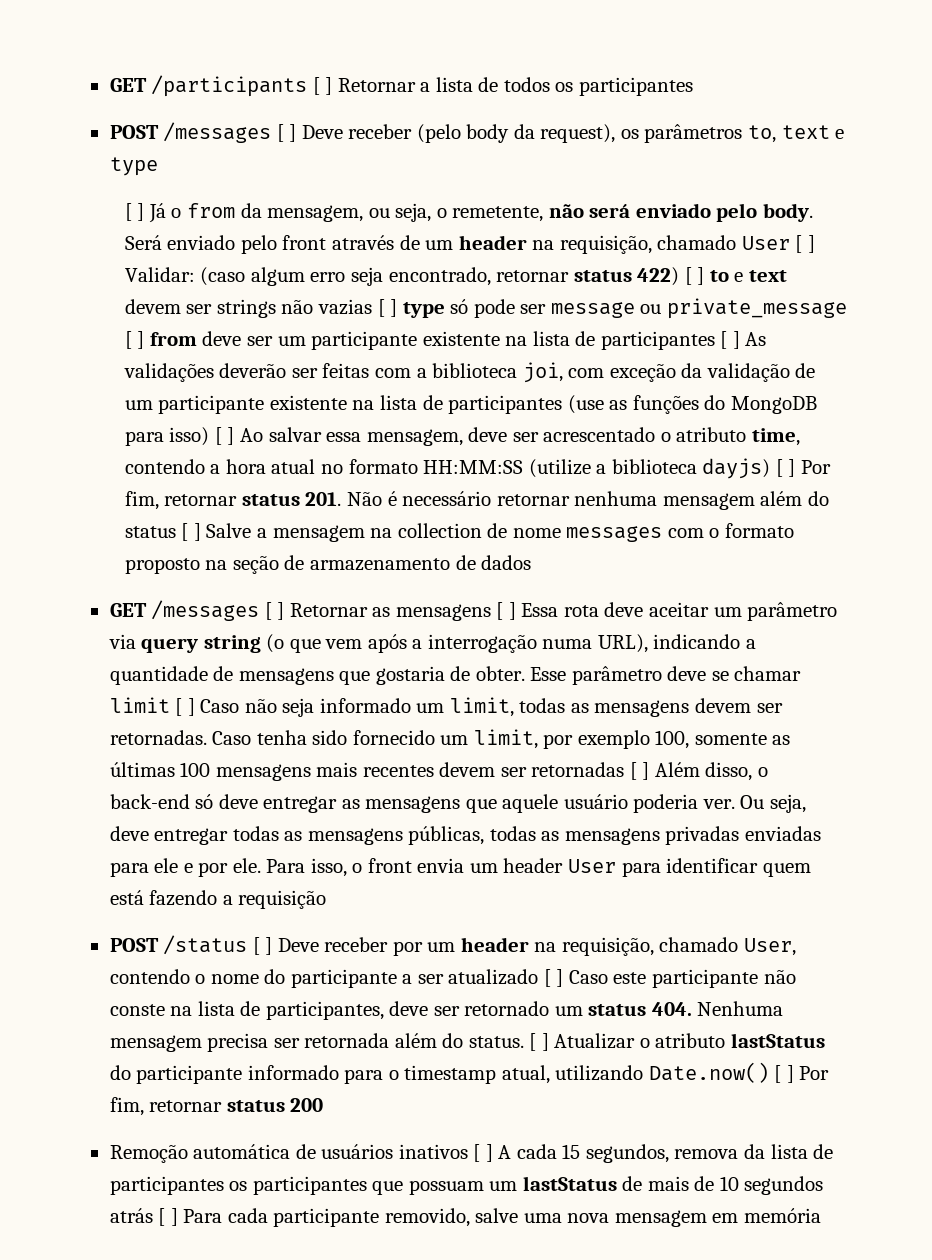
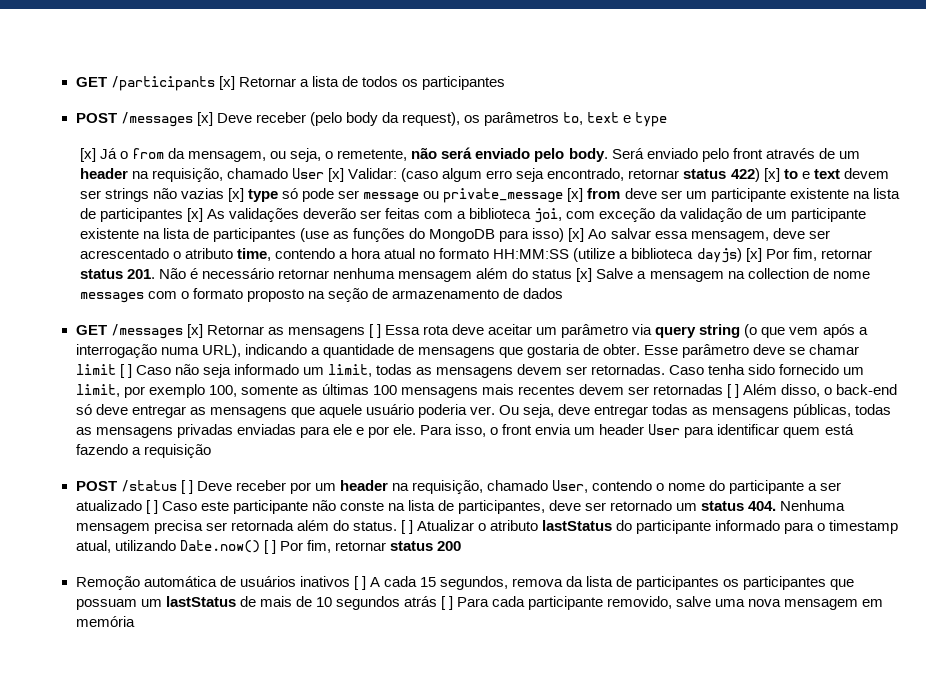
- GET /participants [ ] Retornar a lista de todos os participantes
+ GET /participants [x] Retornar a lista de todos os participantes
- POST /messages [ ] Deve receber (pelo body da request), os parâmetros to, text e type
+ POST /messages [x] Deve receber (pelo body da request), os parâmetros to, text e type
- [ ] Já o from da mensagem, ou seja, o remetente, não será enviado pelo body.
+ [x] Já o from da mensagem, ou seja, o remetente, não será enviado pelo body.
- Será enviado pelo front através de um header na requisição, chamado User [ ] Validar:
+ Será enviado pelo front através de um header na requisição, chamado User [x] Validar:
- (caso algum erro seja encontrado, retornar status 422) [ ] to e text devem ser strings não vazias [ ] type só pode ser message ou private_message [ ] from deve ser um participante existente na lista de participantes [ ] As validações deverão ser feitas com a biblioteca joi, com exceção da validação de um participante existente na lista de participantes (use as funções do MongoDB para isso) [ ] Ao salvar essa mensagem, deve ser acrescentado o atributo time, contendo a hora atual no formato HH:MM:SS (utilize a biblioteca dayjs) [ ] Por fim, retornar status 201. Não é necessário retornar nenhuma mensagem além do status [ ] Salve a mensagem na collection de nome messages com o formato proposto na seção de armazenamento de dados
+ (caso algum erro seja encontrado, retornar status 422) [x] to e text devem ser strings não vazias [x] type só pode ser message ou private_message [x] from deve ser um participante existente na lista de participantes [x] As validações deverão ser feitas com a biblioteca joi, com exceção da validação de um participante existente na lista de participantes (use as funções do MongoDB para isso) [x] Ao salvar essa mensagem, deve ser acrescentado o atributo time, contendo a hora atual no formato HH:MM:SS (utilize a biblioteca dayjs) [x] Por fim, retornar status 201. Não é necessário retornar nenhuma mensagem além do status [x] Salve a mensagem na collection de nome messages com o formato proposto na seção de armazenamento de dados
- GET /messages [ ] Retornar as mensagens [ ] Essa rota deve aceitar um parâmetro via query string (o que vem após a interrogação numa URL), indicando a quantidade de mensagens que gostaria de obter.
+ GET /messages [x] Retornar as mensagens [ ] Essa rota deve aceitar um parâmetro via query string (o que vem após a interrogação numa URL), indicando a quantidade de mensagens que gostaria de obter.

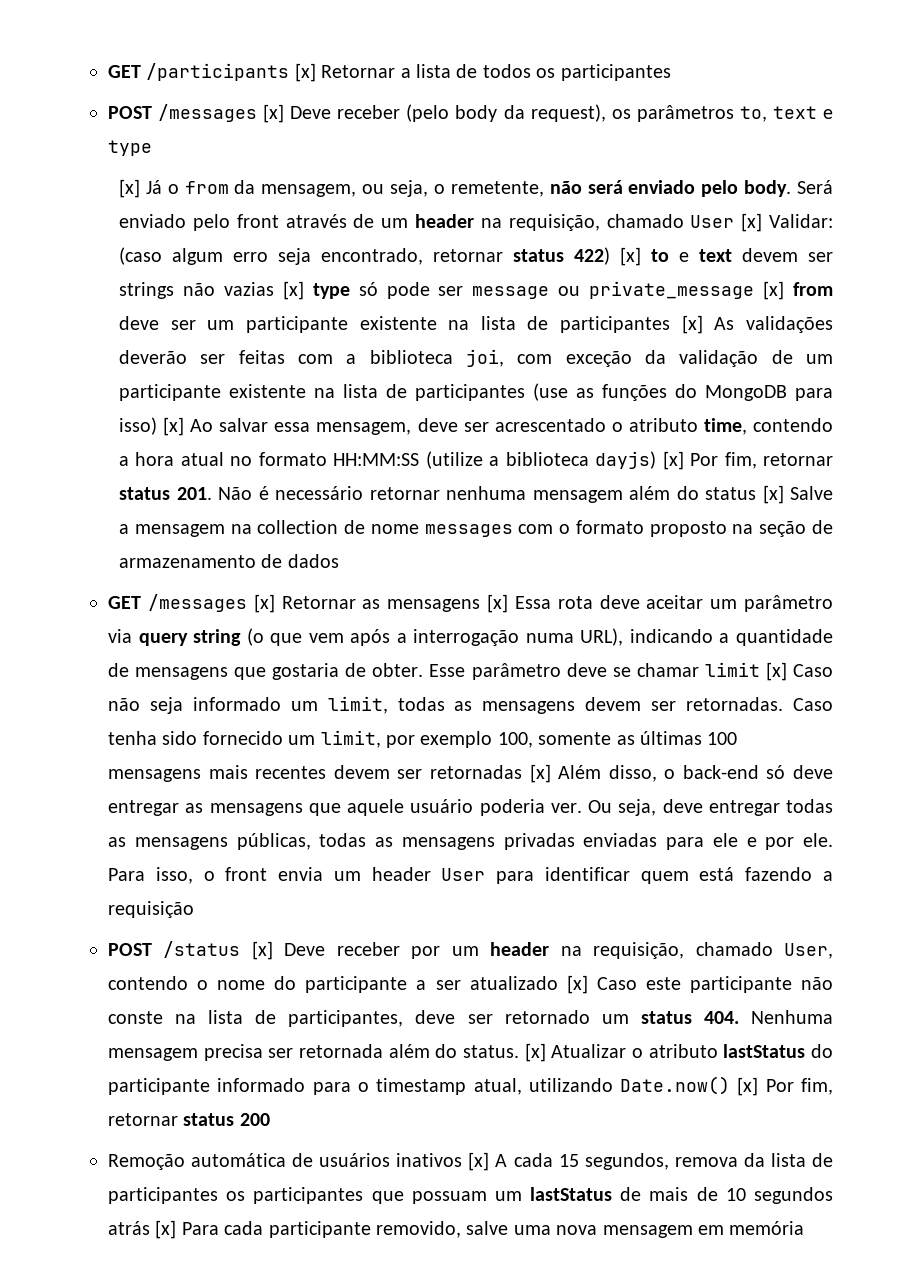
- GET /messages [x] Retornar as mensagens [ ] Essa rota deve aceitar um parâmetro via query string (o que vem após a interrogação numa URL), indicando a quantidade de mensagens que gostaria de obter.
+ GET /messages [x] Retornar as mensagens [x] Essa rota deve aceitar um parâmetro via query string (o que vem após a interrogação numa URL), indicando a quantidade de mensagens que gostaria de obter.
- Esse parâmetro deve se chamar limit [ ] Caso não seja informado um limit, todas as mensagens devem ser retornadas.
+ Esse parâmetro deve se chamar limit [x] Caso não seja informado um limit, todas as mensagens devem ser retornadas.
- Caso tenha sido fornecido um limit, por exemplo 100, somente as últimas 100 mensagens mais recentes devem ser retornadas [ ] Além disso, o back-end só deve entregar as mensagens que aquele usuário poderia ver.
+ Caso tenha sido fornecido um limit, por exemplo 100, somente as últimas 100 mensagens mais recentes devem ser retornadas [x] Além disso, o back-end só deve entregar as mensagens que aquele usuário poderia ver.
- POST /status [ ] Deve receber por um header na requisição, chamado User, contendo o nome do participante a ser atualizado [ ] Caso este participante não conste na lista de participantes, deve ser retornado um status 404. Nenhuma mensagem precisa ser retornada além do status.
+ POST /status [x] Deve receber por um header na requisição, chamado User, contendo o nome do participante a ser atualizado [x] Caso este participante não conste na lista de participantes, deve ser retornado um status 404. Nenhuma mensagem precisa ser retornada além do status.
- [ ] Atualizar o atributo lastStatus do participante informado para o timestamp atual, utilizando Date.now() [ ] Por fim, retornar status 200
+ [x] Atualizar o atributo lastStatus do participante informado para o timestamp atual, utilizando Date.now() [x] Por fim, retornar status 200
- Remoção automática de usuários inativos [ ] A cada 15 segundos, remova da lista de participantes os participantes que possuam um lastStatus de mais de 10 segundos atrás [ ] Para cada participante removido, salve uma nova mensagem em memória
+ Remoção automática de usuários inativos [x] A cada 15 segundos, remova da lista de participantes os participantes que possuam um lastStatus de mais de 10 segundos atrás [x] Para cada participante removido, salve uma nova mensagem em memória

